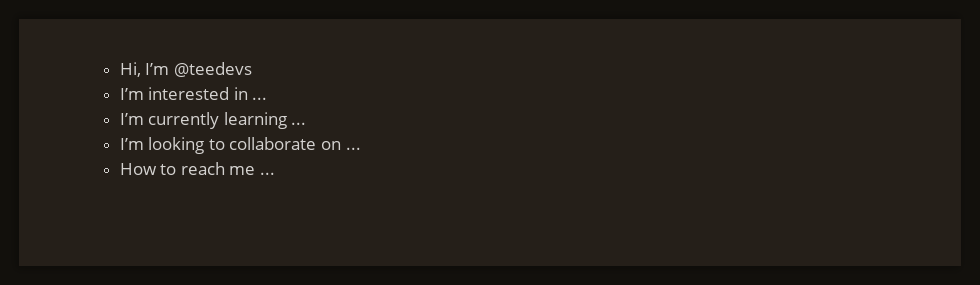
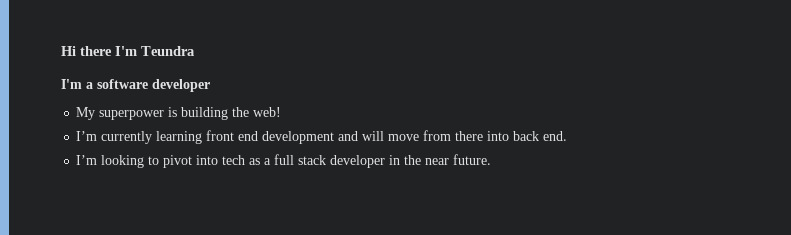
- Hi, I’m @teedevs
- I’m interested in ...
- I’m currently learning ...
- I’m looking to collaborate on ...
- How to reach me ...
+ Hi there I'm Teundra
+ I'm a software developer
+ My superpower is building the web!
+ I’m currently learning front end development and will move from there into back end.
+ I’m looking to pivot into tech as a full stack developer in the near future.

